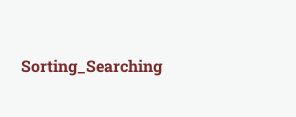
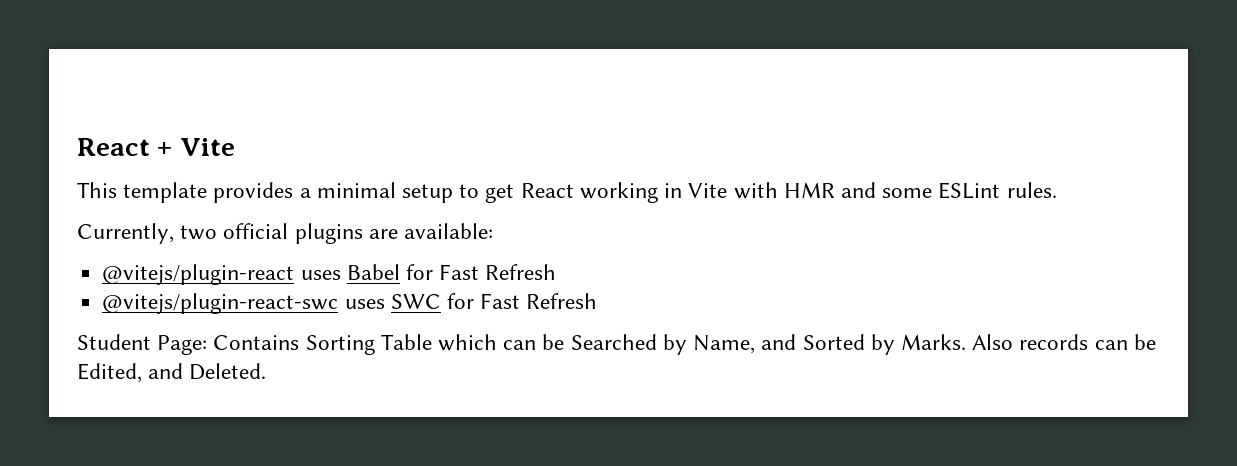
- Sorting_Searching
+ React + Vite
+ This template provides a minimal setup to get React working in Vite with HMR and some ESLint rules.
+ Currently, two official plugins are available:
+ @vitejs/plugin-react uses Babel for Fast Refresh
+ @vitejs/plugin-react-swc uses SWC for Fast Refresh
+ Student Page: Contains Sorting Table which can be Searched by Name, and Sorted by Marks. Also records can be Edited, and Deleted.

